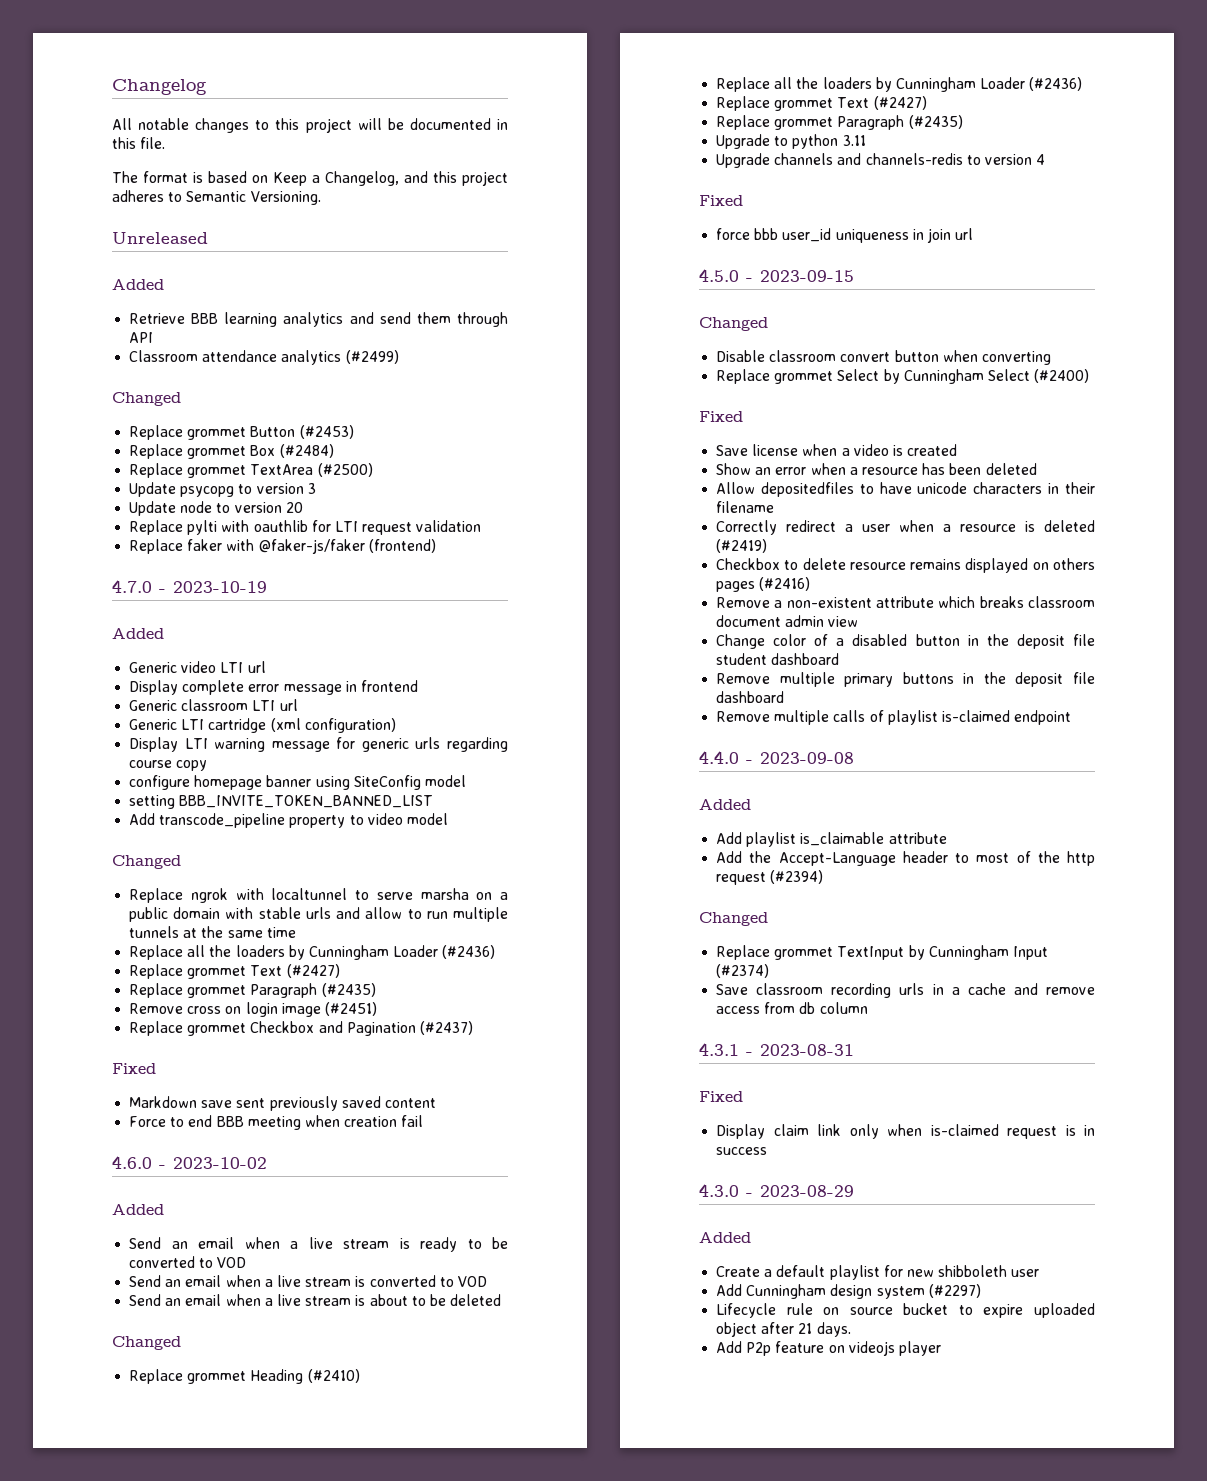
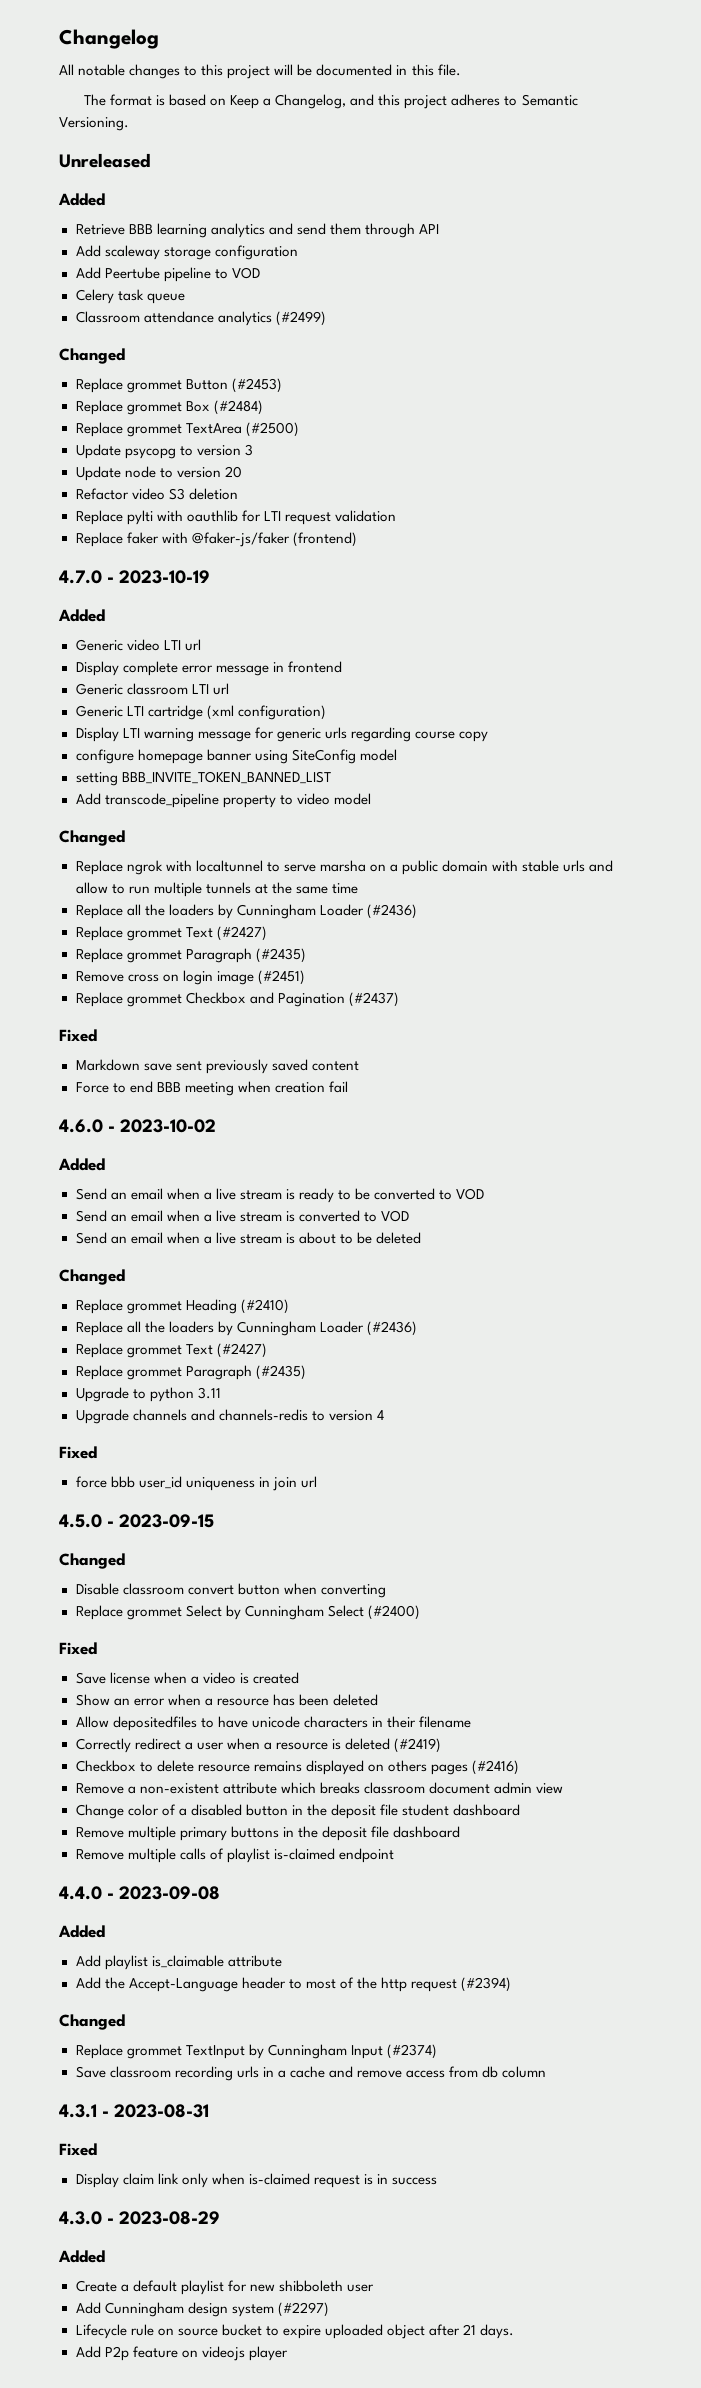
+ Add scaleway storage configuration
+ Add Peertube pipeline to VOD
+ Celery task queue
+ Refactor video S3 deletion

